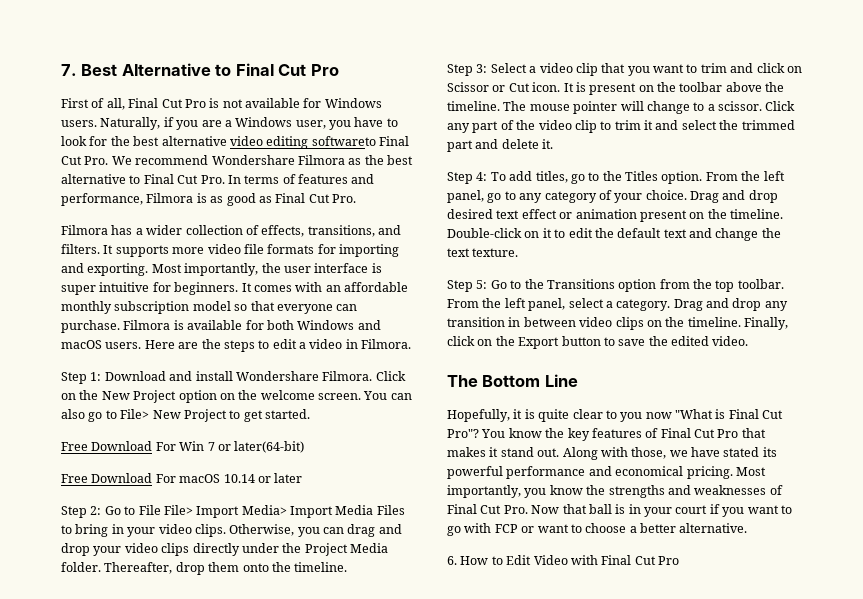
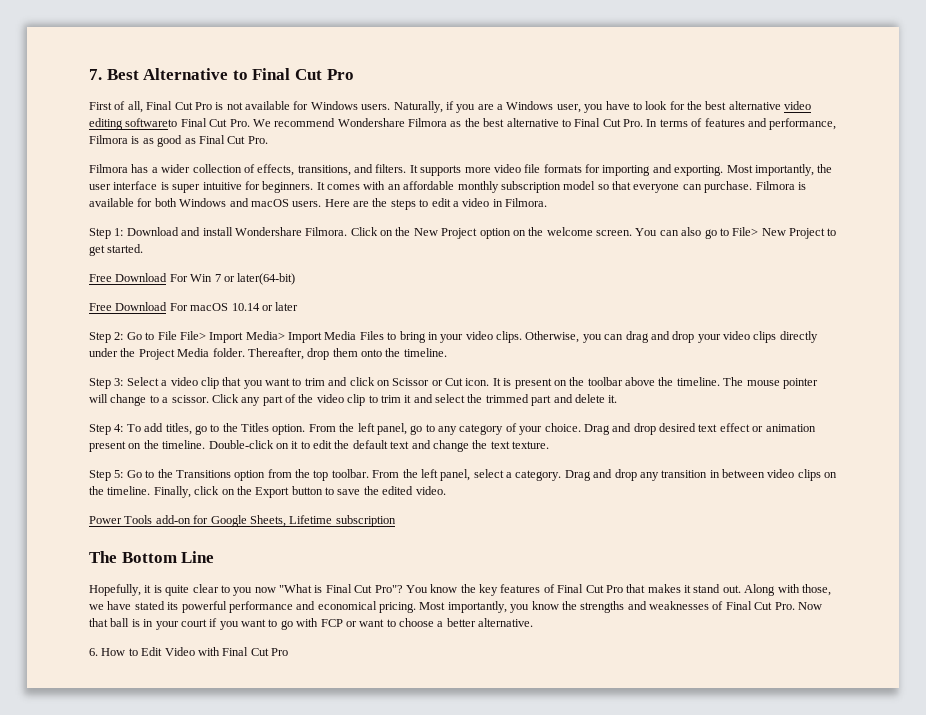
+ Power Tools add-on for Google Sheets, Lifetime subscription

